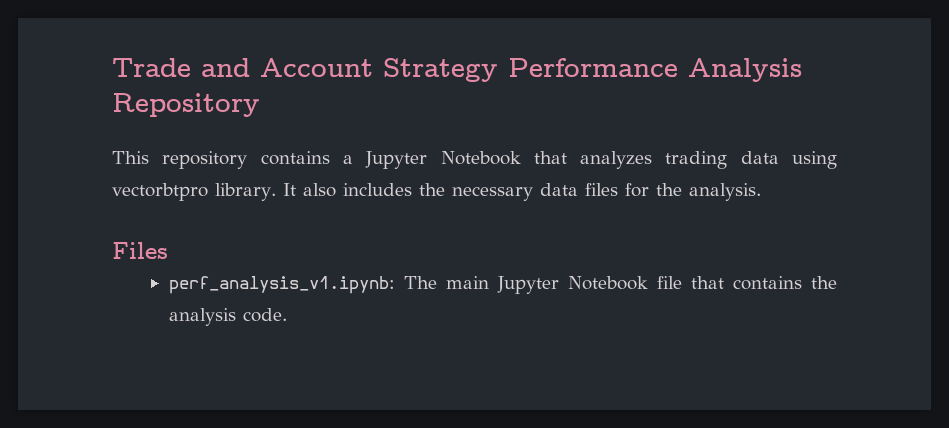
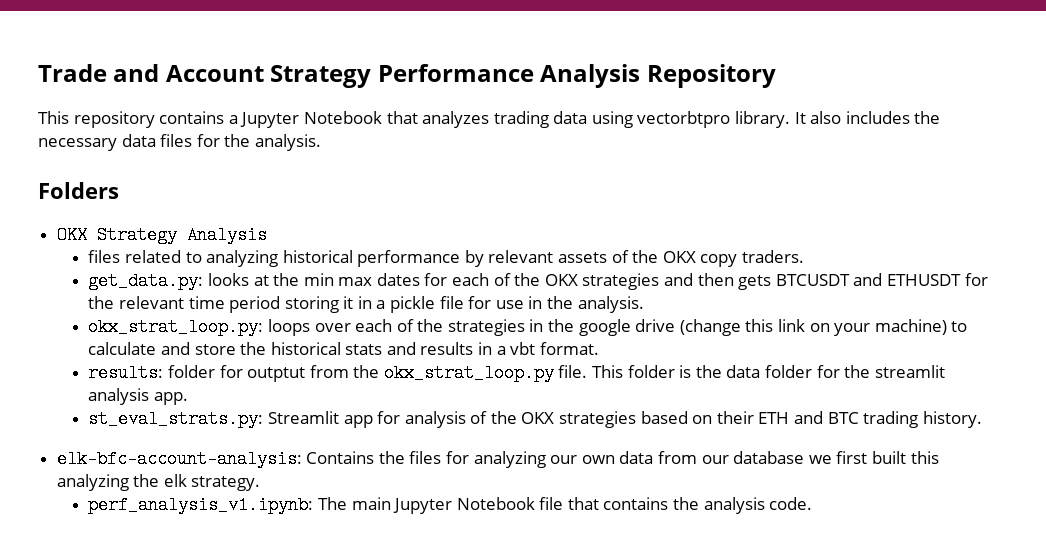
- Files
+ Folders
+ OKX Strategy Analysis
+ files related to analyzing historical performance by relevant assets of the OKX copy traders.
+ get_data.py: looks at the min max dates for each of the OKX strategies and then gets BTCUSDT and ETHUSDT for the relevant time period storing it in a pickle file for use in the analysis.
+ okx_strat_loop.py: loops over each of the strategies in the google drive (change this link on your machine) to calculate and store the historical stats and results in a vbt format.
+ results: folder for outptut from the okx_strat_loop.py file. This folder is the data folder for the streamlit analysis app.
+ st_eval_strats.py: Streamlit app for analysis of the OKX strategies based on their ETH and BTC trading history.
+ elk-bfc-account-analysis: Contains the files for analyzing our own data from our database we first built this analyzing the elk strategy.

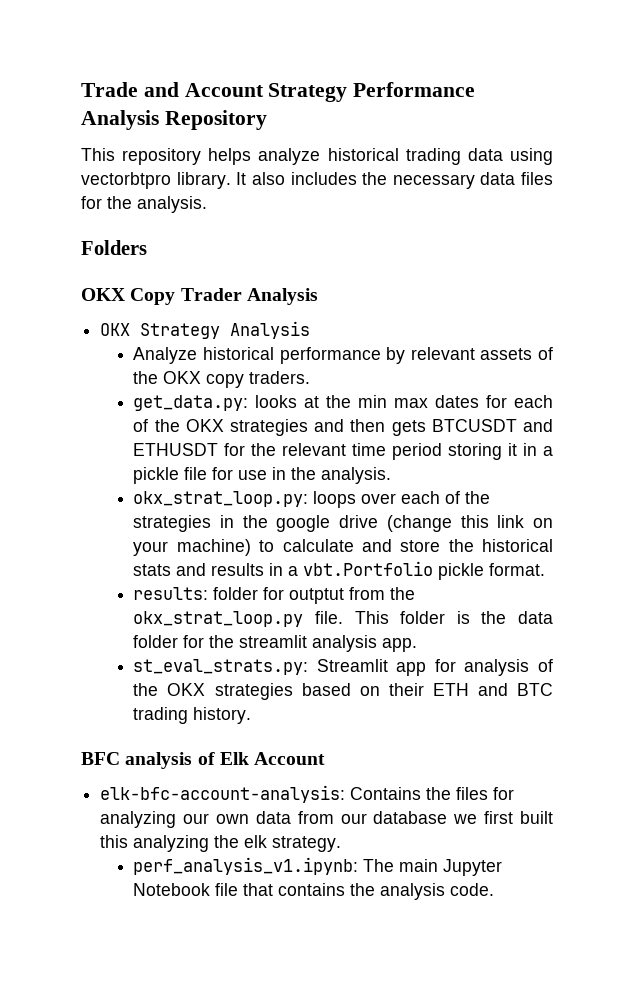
- This repository contains a Jupyter Notebook that analyzes trading data using vectorbtpro library.
+ This repository helps analyze historical trading data using vectorbtpro library.
+ OKX Copy Trader Analysis
- files related to analyzing historical performance by relevant assets of the OKX copy traders.
+ Analyze historical performance by relevant assets of the OKX copy traders.
- okx_strat_loop.py: loops over each of the strategies in the google drive (change this link on your machine) to calculate and store the historical stats and results in a vbt format.
+ okx_strat_loop.py: loops over each of the strategies in the google drive (change this link on your machine) to calculate and store the historical stats and results in a vbt.Portfolio pickle format.
+ BFC analysis of Elk Account

